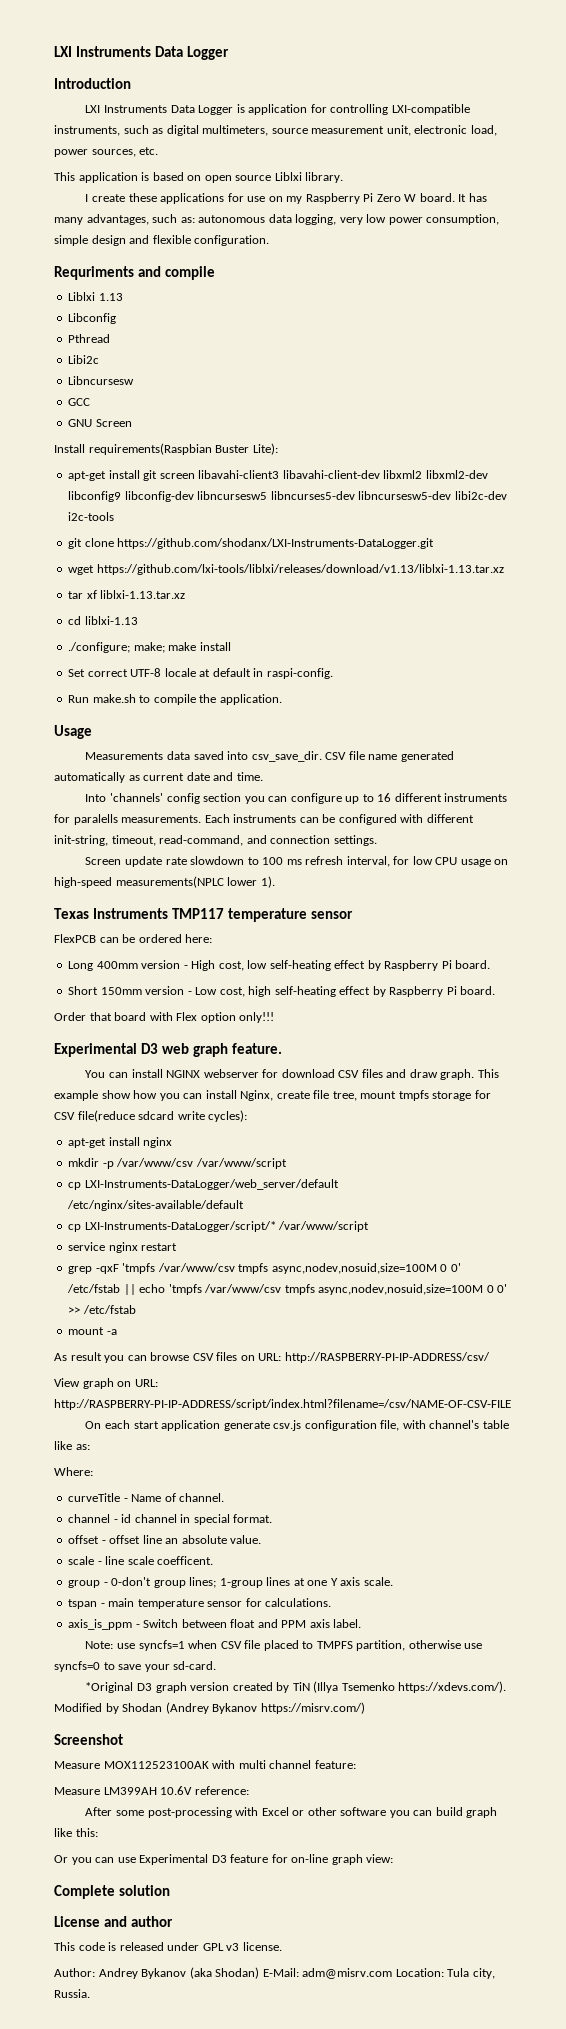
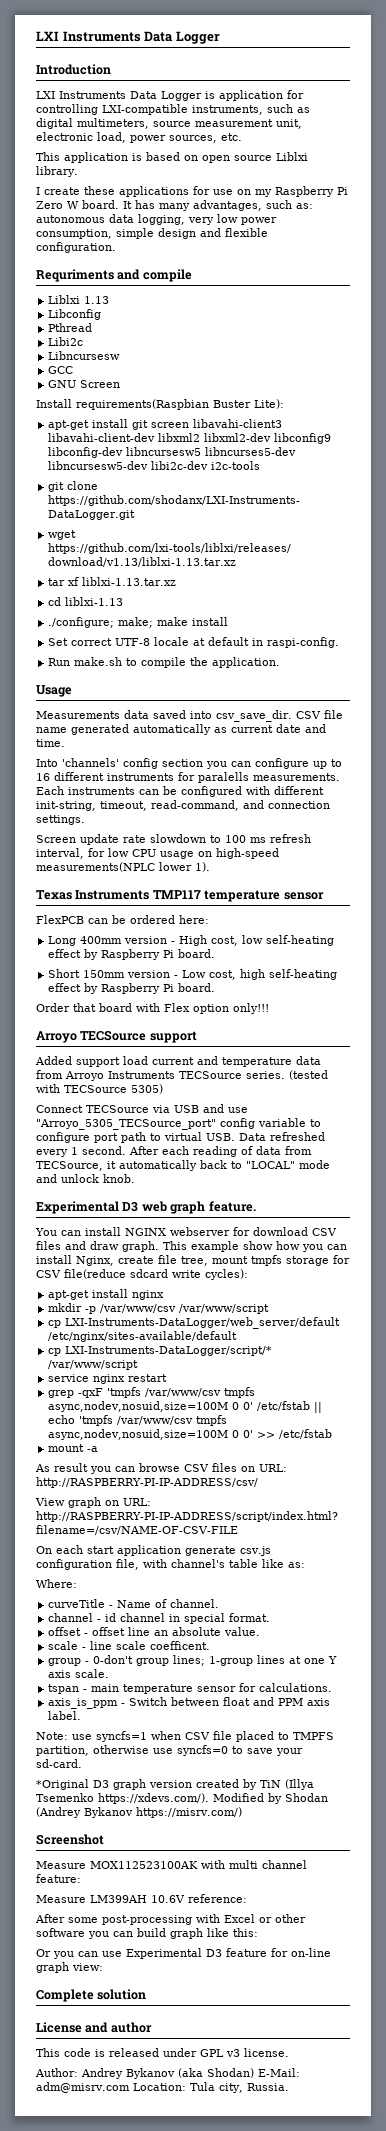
+ Arroyo TECSource support
+ Added support load current and temperature data from Arroyo Instruments TECSource series. (tested with TECSource 5305)
+ Connect TECSource via USB and use "Arroyo_5305_TECSource_port" config variable to configure port path to virtual USB. Data refreshed every 1 second. After each reading of data from TECSource, it automatically back to "LOCAL" mode and unlock knob.

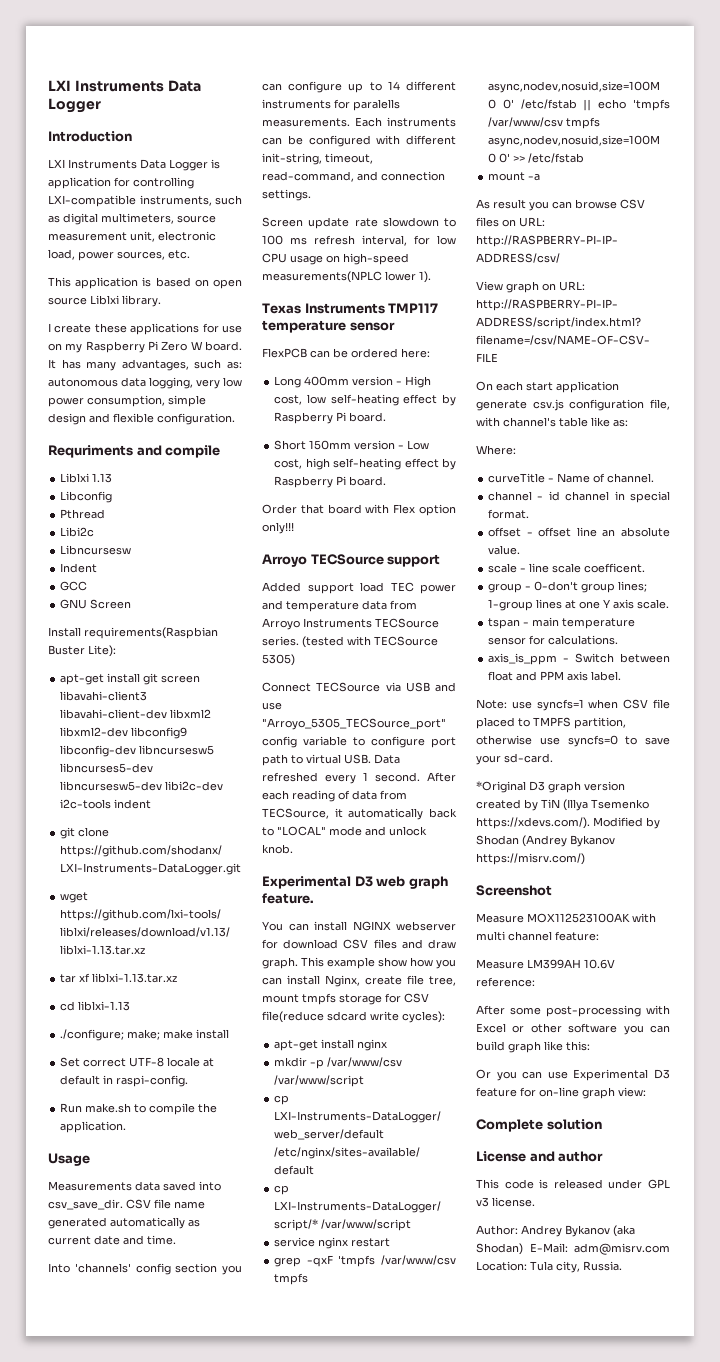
+ Indent
- apt-get install git screen libavahi-client3 libavahi-client-dev libxml2 libxml2-dev libconfig9 libconfig-dev libncursesw5 libncurses5-dev libncursesw5-dev libi2c-dev i2c-tools
+ apt-get install git screen libavahi-client3 libavahi-client-dev libxml2 libxml2-dev libconfig9 libconfig-dev libncursesw5 libncurses5-dev libncursesw5-dev libi2c-dev i2c-tools indent
- Into 'channels' config section you can configure up to 16 different instruments for paralells measurements.
+ Into 'channels' config section you can configure up to 14 different instruments for paralells measurements.
- Added support load current and temperature data from Arroyo Instruments TECSource series.
+ Added support load TEC power and temperature data from Arroyo Instruments TECSource series.

